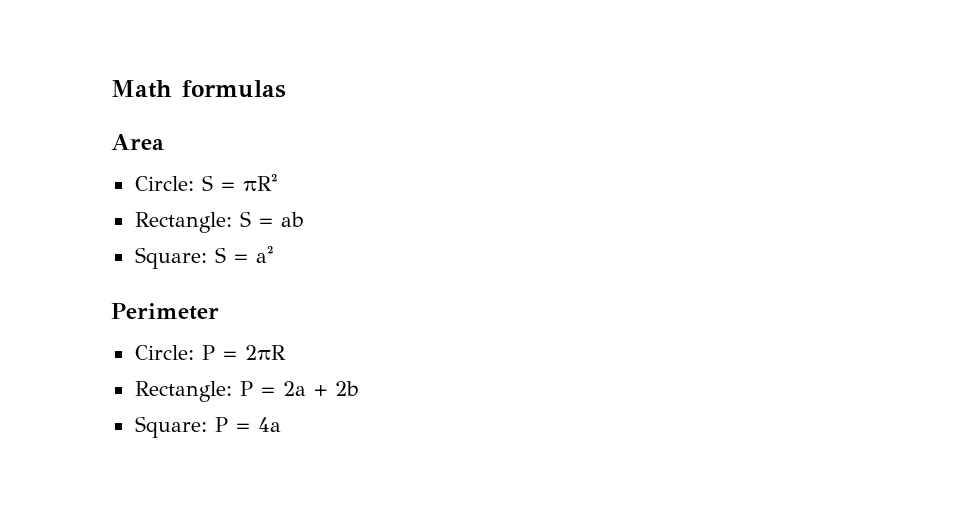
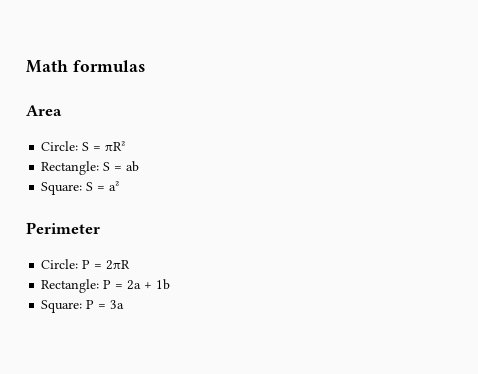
- Rectangle: P = 2a + 2b
+ Rectangle: P = 2a + 1b
- Square: P = 4a
+ Square: P = 3a

